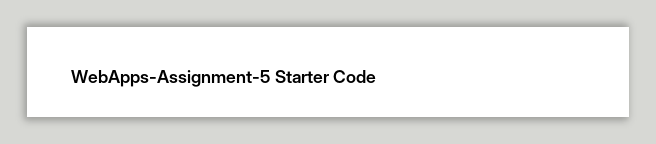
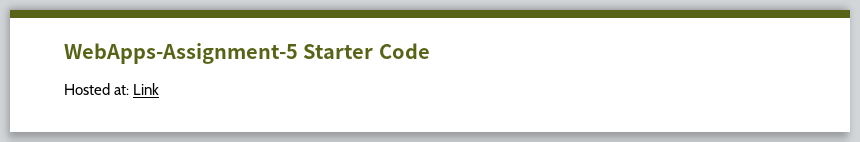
+ Hosted at: Link

